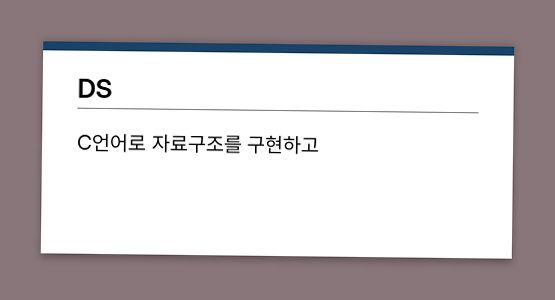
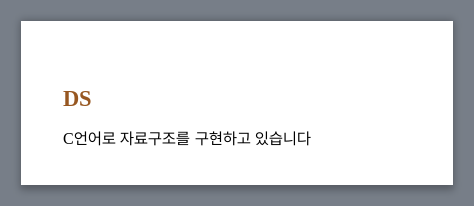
- C언어로 자료구조를 구현하고
+ C언어로 자료구조를 구현하고 있습니다

